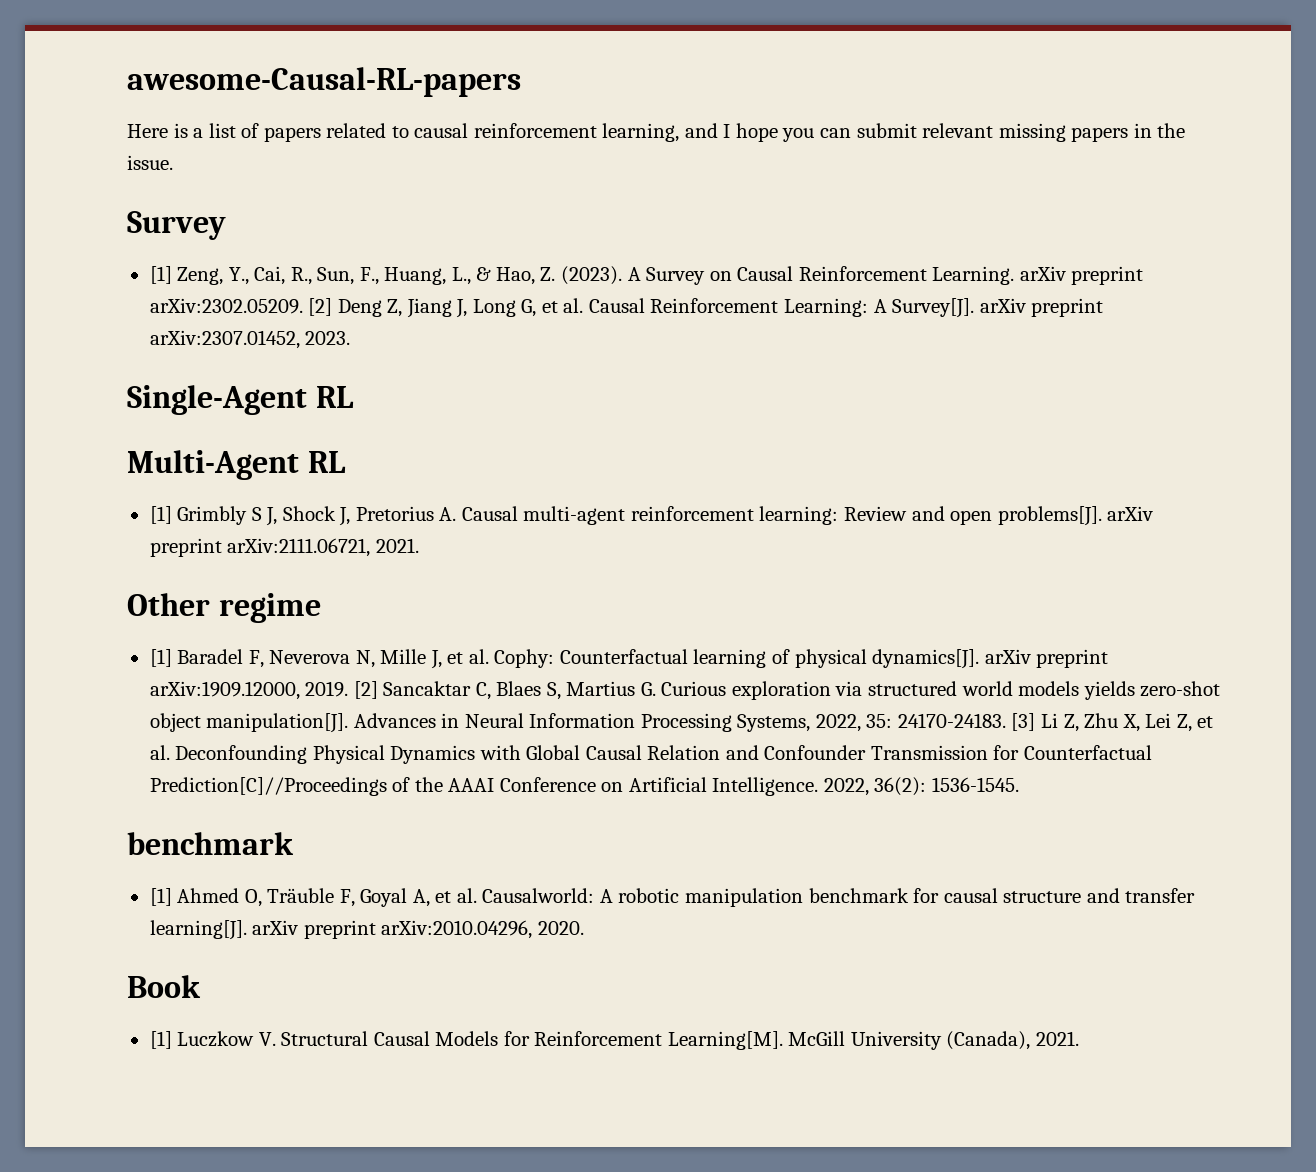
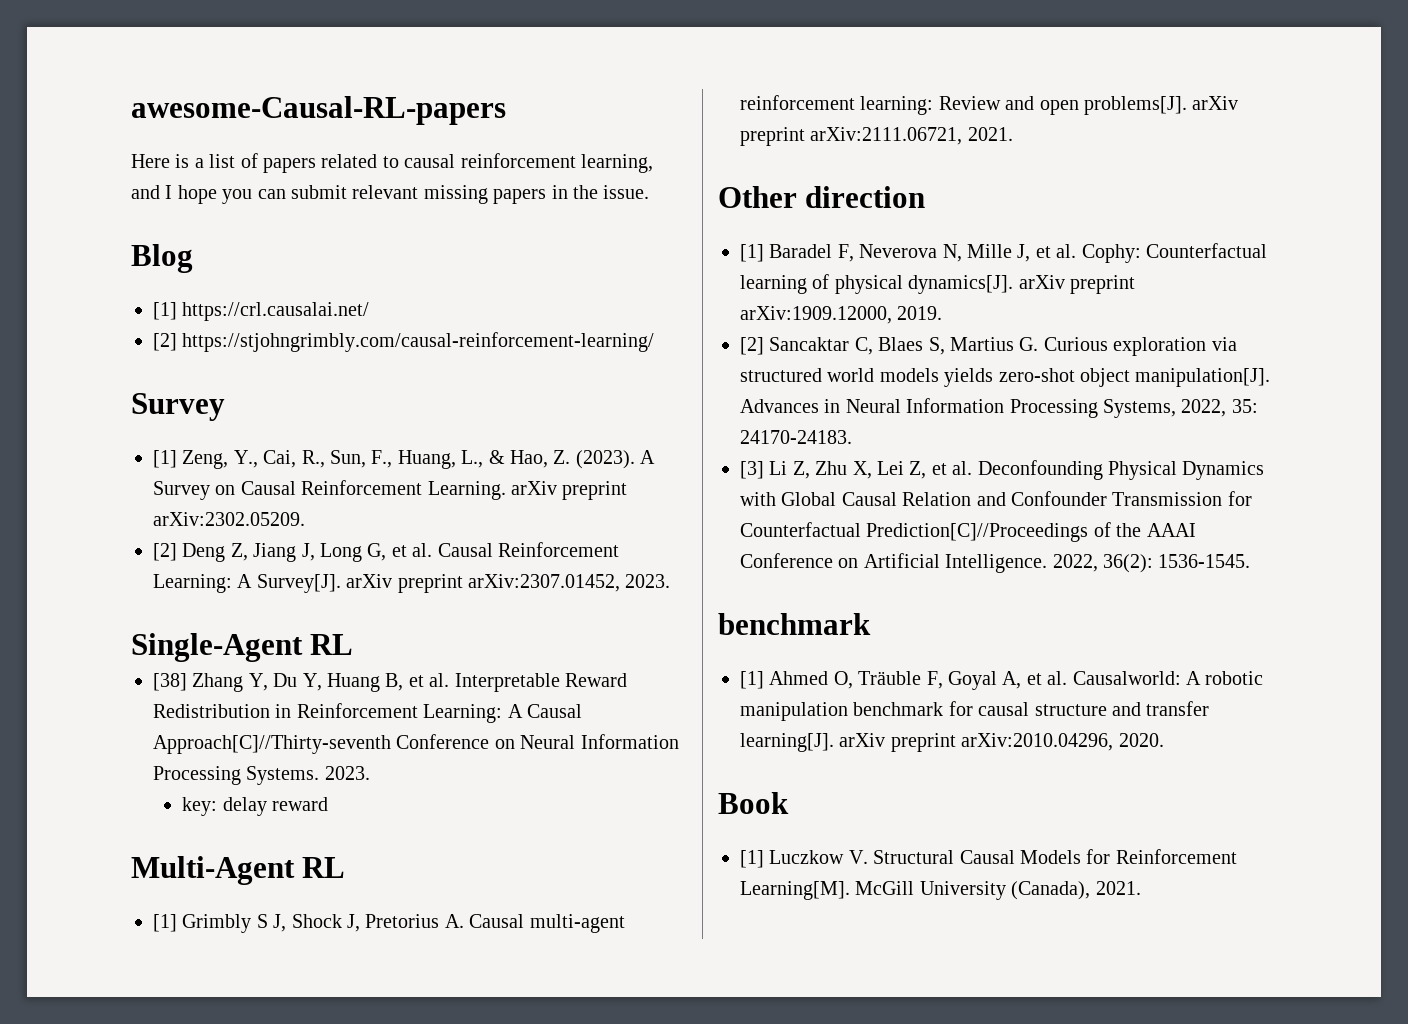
+ Blog
+ [1] https://crl.causalai.net/
+ [2] https://stjohngrimbly.com/causal-reinforcement-learning/
- A Survey on Causal Reinforcement Learning. arXiv preprint arXiv:2302.05209. [2] Deng Z, Jiang J, Long G, et al. Causal Reinforcement Learning: A Survey[J]. arXiv preprint arXiv:2307.01452, 2023.
+ A Survey on Causal Reinforcement Learning. arXiv preprint arXiv:2302.05209.
+ [2] Deng Z, Jiang J, Long G, et al. Causal Reinforcement Learning: A Survey[J]. arXiv preprint arXiv:2307.01452, 2023.
+ [38] Zhang Y, Du Y, Huang B, et al. Interpretable Reward Redistribution in Reinforcement Learning: A Causal Approach[C]//Thirty-seventh Conference on Neural Information Processing Systems. 2023.
+ key: delay reward
- Other regime
+ Other direction
- [1] Baradel F, Neverova N, Mille J, et al. Cophy: Counterfactual learning of physical dynamics[J]. arXiv preprint arXiv:1909.12000, 2019. [2] Sancaktar C, Blaes S, Martius G. Curious exploration via structured world models yields zero-shot object manipulation[J].
+ [1] Baradel F, Neverova N, Mille J, et al. Cophy: Counterfactual learning of physical dynamics[J]. arXiv preprint arXiv:1909.12000, 2019.
+ [2] Sancaktar C, Blaes S, Martius G. Curious exploration via structured world models yields zero-shot object manipulation[J].
- Advances in Neural Information Processing Systems, 2022, 35: 24170-24183. [3] Li Z, Zhu X, Lei Z, et al. Deconfounding Physical Dynamics with Global Causal Relation and Confounder Transmission for Counterfactual Prediction[C]//Proceedings of the AAAI Conference on Artificial Intelligence.
+ Advances in Neural Information Processing Systems, 2022, 35: 24170-24183.
+ [3] Li Z, Zhu X, Lei Z, et al. Deconfounding Physical Dynamics with Global Causal Relation and Confounder Transmission for Counterfactual Prediction[C]//Proceedings of the AAAI Conference on Artificial Intelligence.

